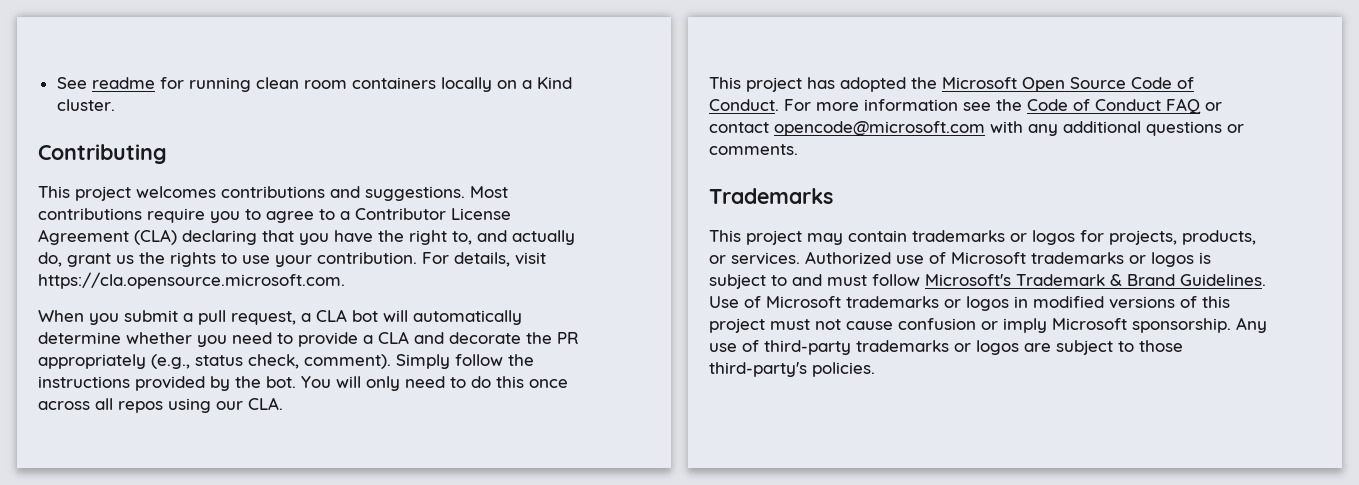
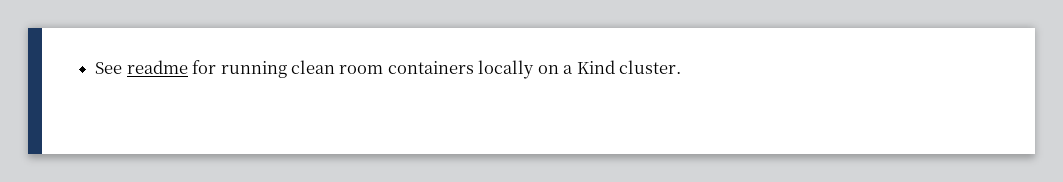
- Contributing
- This project welcomes contributions and suggestions. Most contributions require you to agree to a Contributor License Agreement (CLA) declaring that you have the right to, and actually do, grant us the rights to use your contribution. For details, visit https://cla.opensource.microsoft.com.
- When you submit a pull request, a CLA bot will automatically determine whether you need to provide a CLA and decorate the PR appropriately (e.g., status check, comment). Simply follow the instructions provided by the bot. You will only need to do this once across all repos using our CLA.
- This project has adopted the Microsoft Open Source Code of Conduct. For more information see the Code of Conduct FAQ or contact opencode@microsoft.com with any additional questions or comments.
- Trademarks
- This project may contain trademarks or logos for projects, products, or services. Authorized use of Microsoft trademarks or logos is subject to and must follow Microsoft's Trademark & Brand Guidelines. Use of Microsoft trademarks or logos in modified versions of this project must not cause confusion or imply Microsoft sponsorship. Any use of third-party trademarks or logos are subject to those third-party's policies.

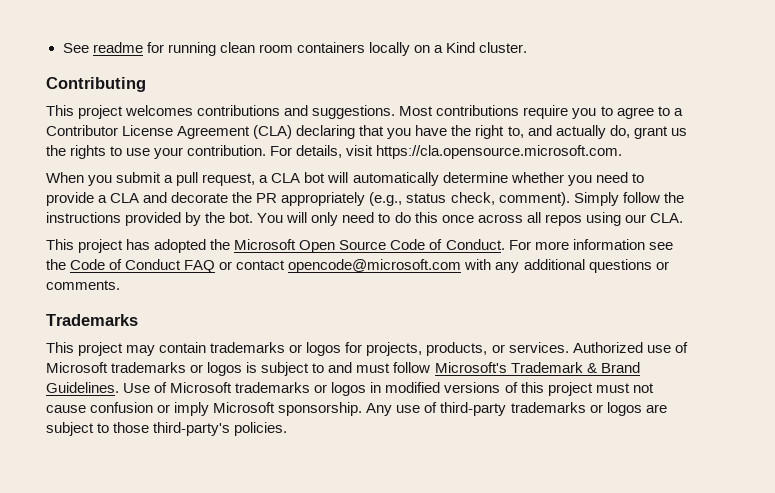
+ Contributing
+ This project welcomes contributions and suggestions. Most contributions require you to agree to a Contributor License Agreement (CLA) declaring that you have the right to, and actually do, grant us the rights to use your contribution. For details, visit https://cla.opensource.microsoft.com.
+ When you submit a pull request, a CLA bot will automatically determine whether you need to provide a CLA and decorate the PR appropriately (e.g., status check, comment). Simply follow the instructions provided by the bot. You will only need to do this once across all repos using our CLA.
+ This project has adopted the Microsoft Open Source Code of Conduct. For more information see the Code of Conduct FAQ or contact opencode@microsoft.com with any additional questions or comments.
+ Trademarks
+ This project may contain trademarks or logos for projects, products, or services. Authorized use of Microsoft trademarks or logos is subject to and must follow Microsoft's Trademark & Brand Guidelines. Use of Microsoft trademarks or logos in modified versions of this project must not cause confusion or imply Microsoft sponsorship. Any use of third-party trademarks or logos are subject to those third-party's policies.

